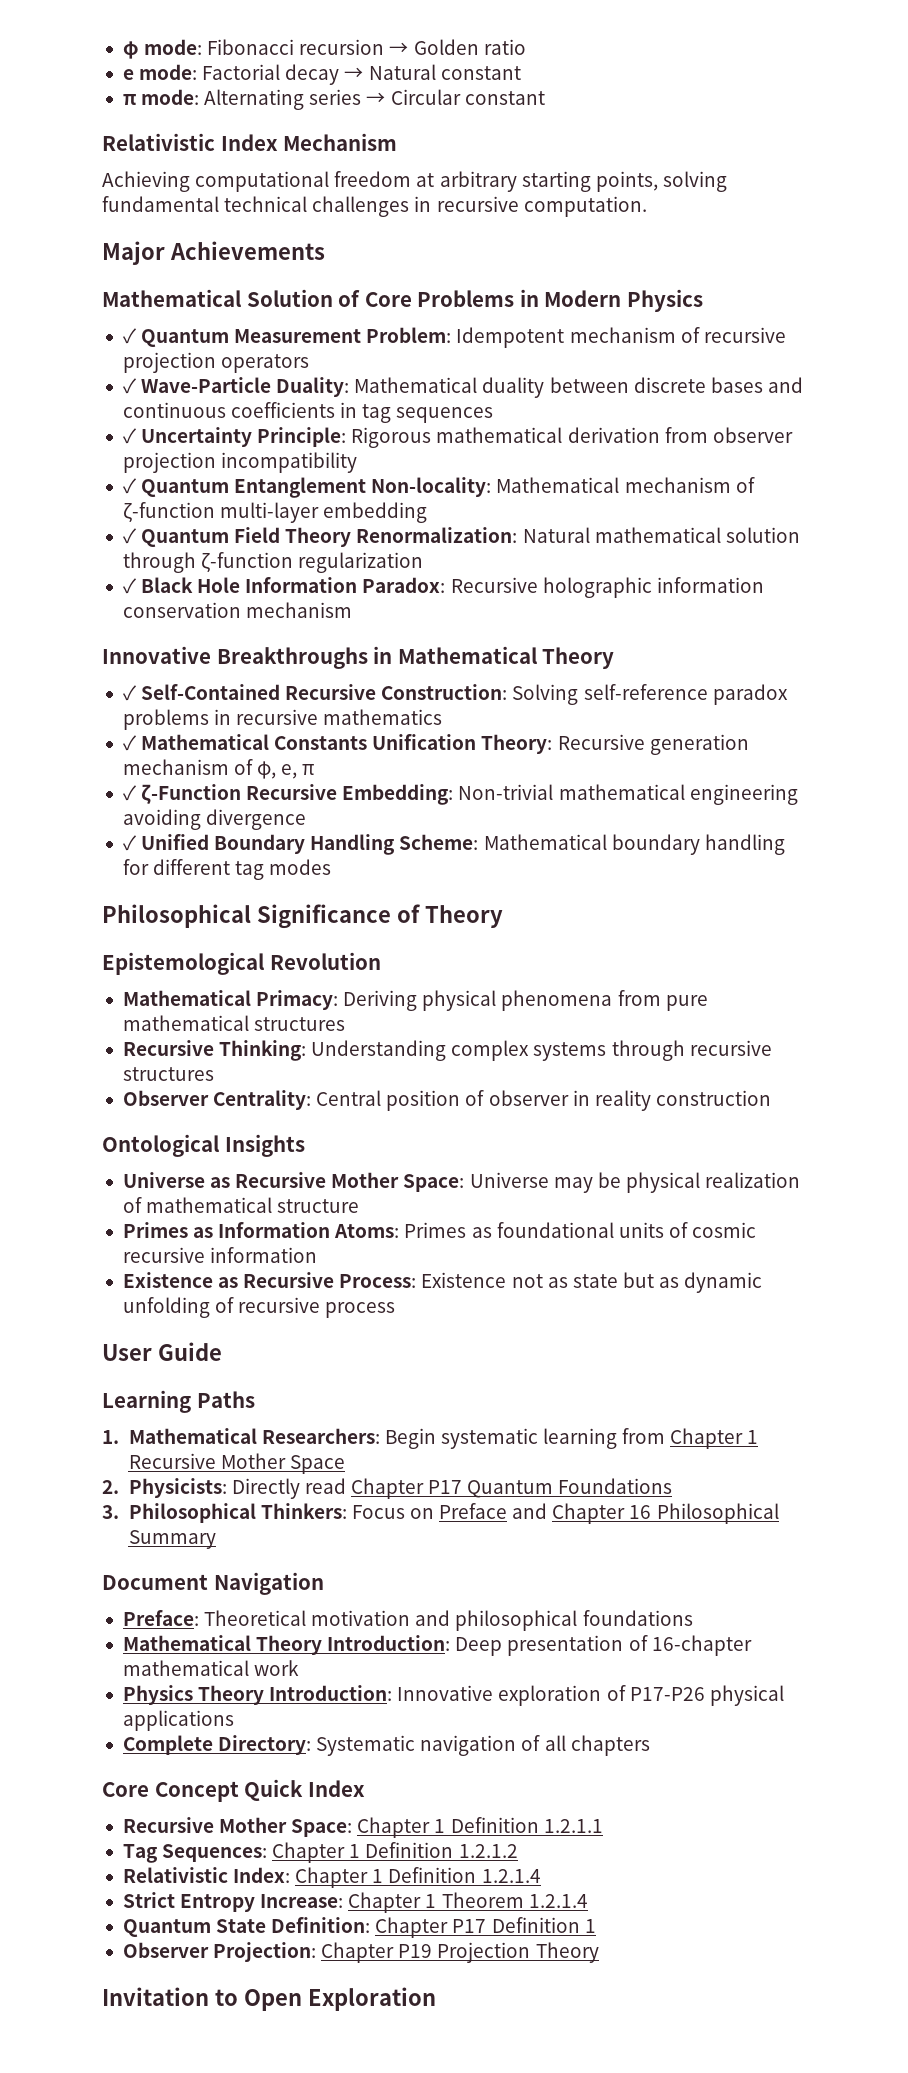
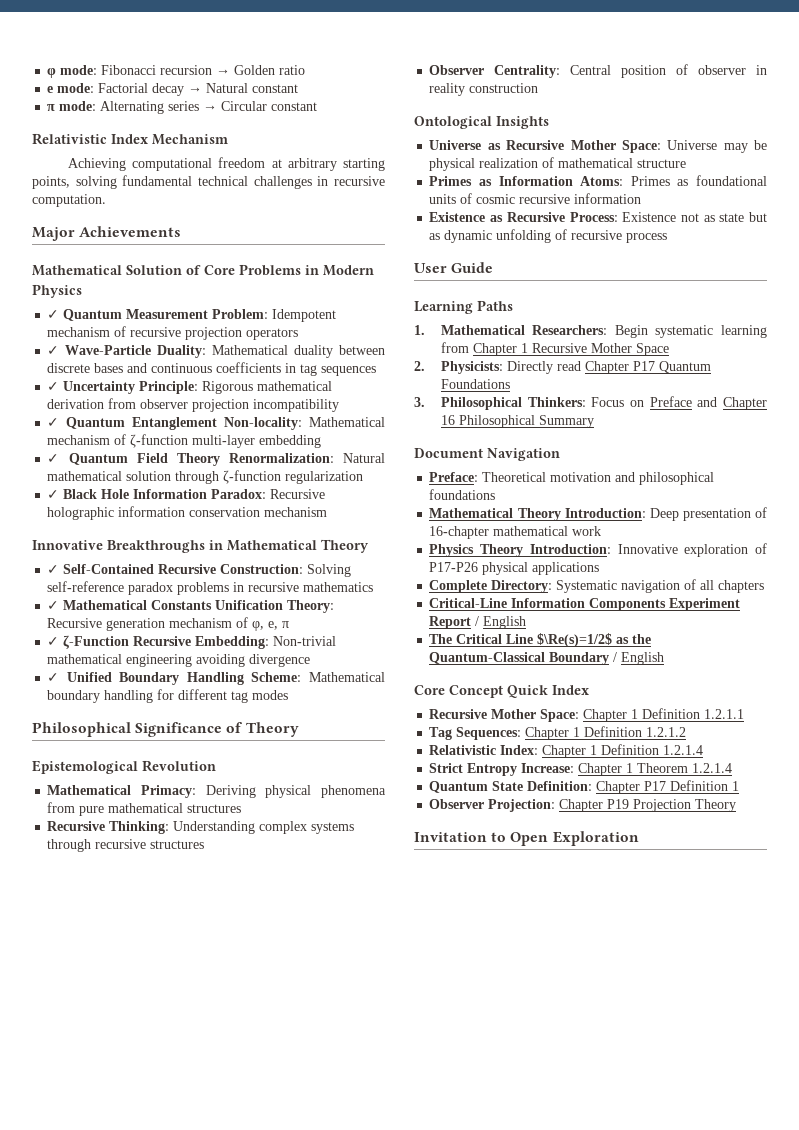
+ Critical-Line Information Components Experiment Report / English
+ The Critical Line $\Re(s)=1/2$ as the Quantum-Classical Boundary / English

